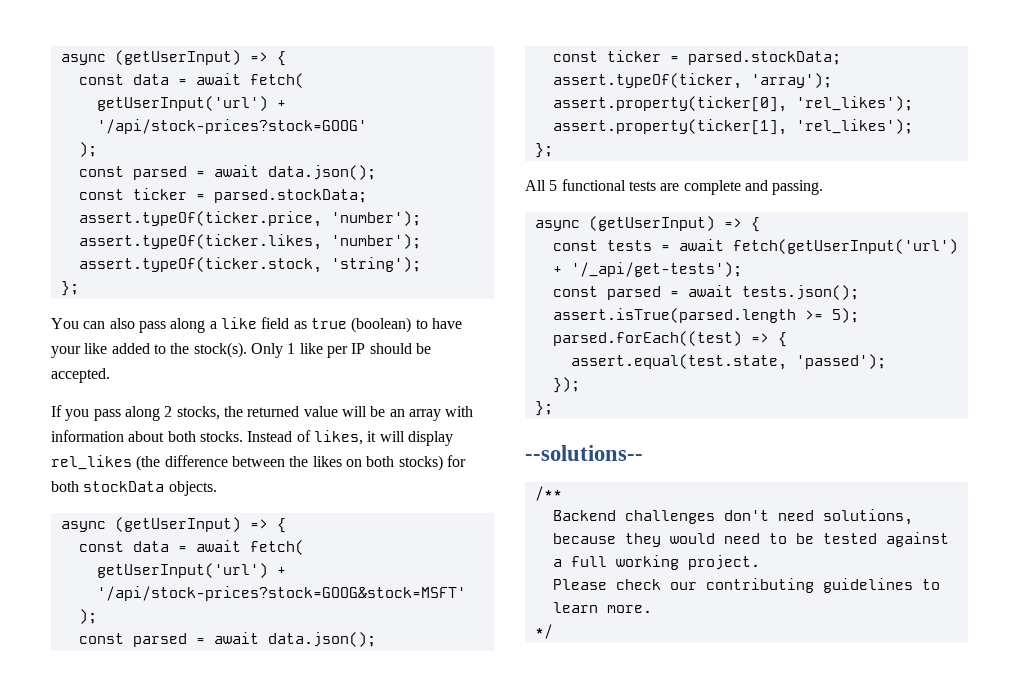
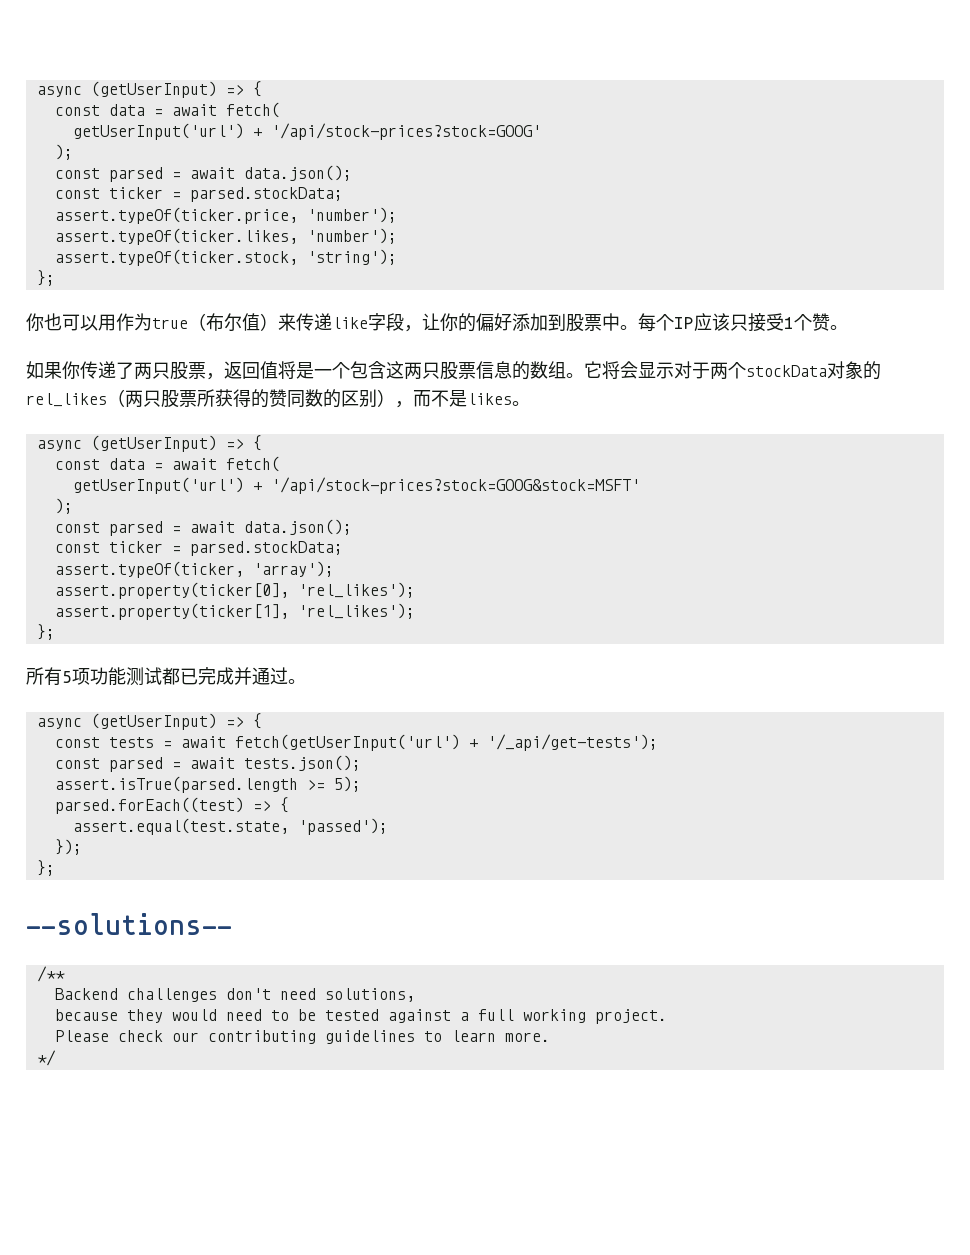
- You can also pass along a like field as true (boolean) to have your like added to the stock(s). Only 1 like per IP should be accepted.
- If you pass along 2 stocks, the returned value will be an array with information about both stocks. Instead of likes, it will display rel_likes (the difference between the likes on both stocks) for both stockData objects.
+ 你也可以用作为true（布尔值）来传递like字段，让你的偏好添加到股票中。每个IP应该只接受1个赞。
+ 如果你传递了两只股票，返回值将是一个包含这两只股票信息的数组。它将会显示对于两个stockData对象的rel_likes（两只股票所获得的赞同数的区别），而不是likes。
- All 5 functional tests are complete and passing.
+ 所有5项功能测试都已完成并通过。

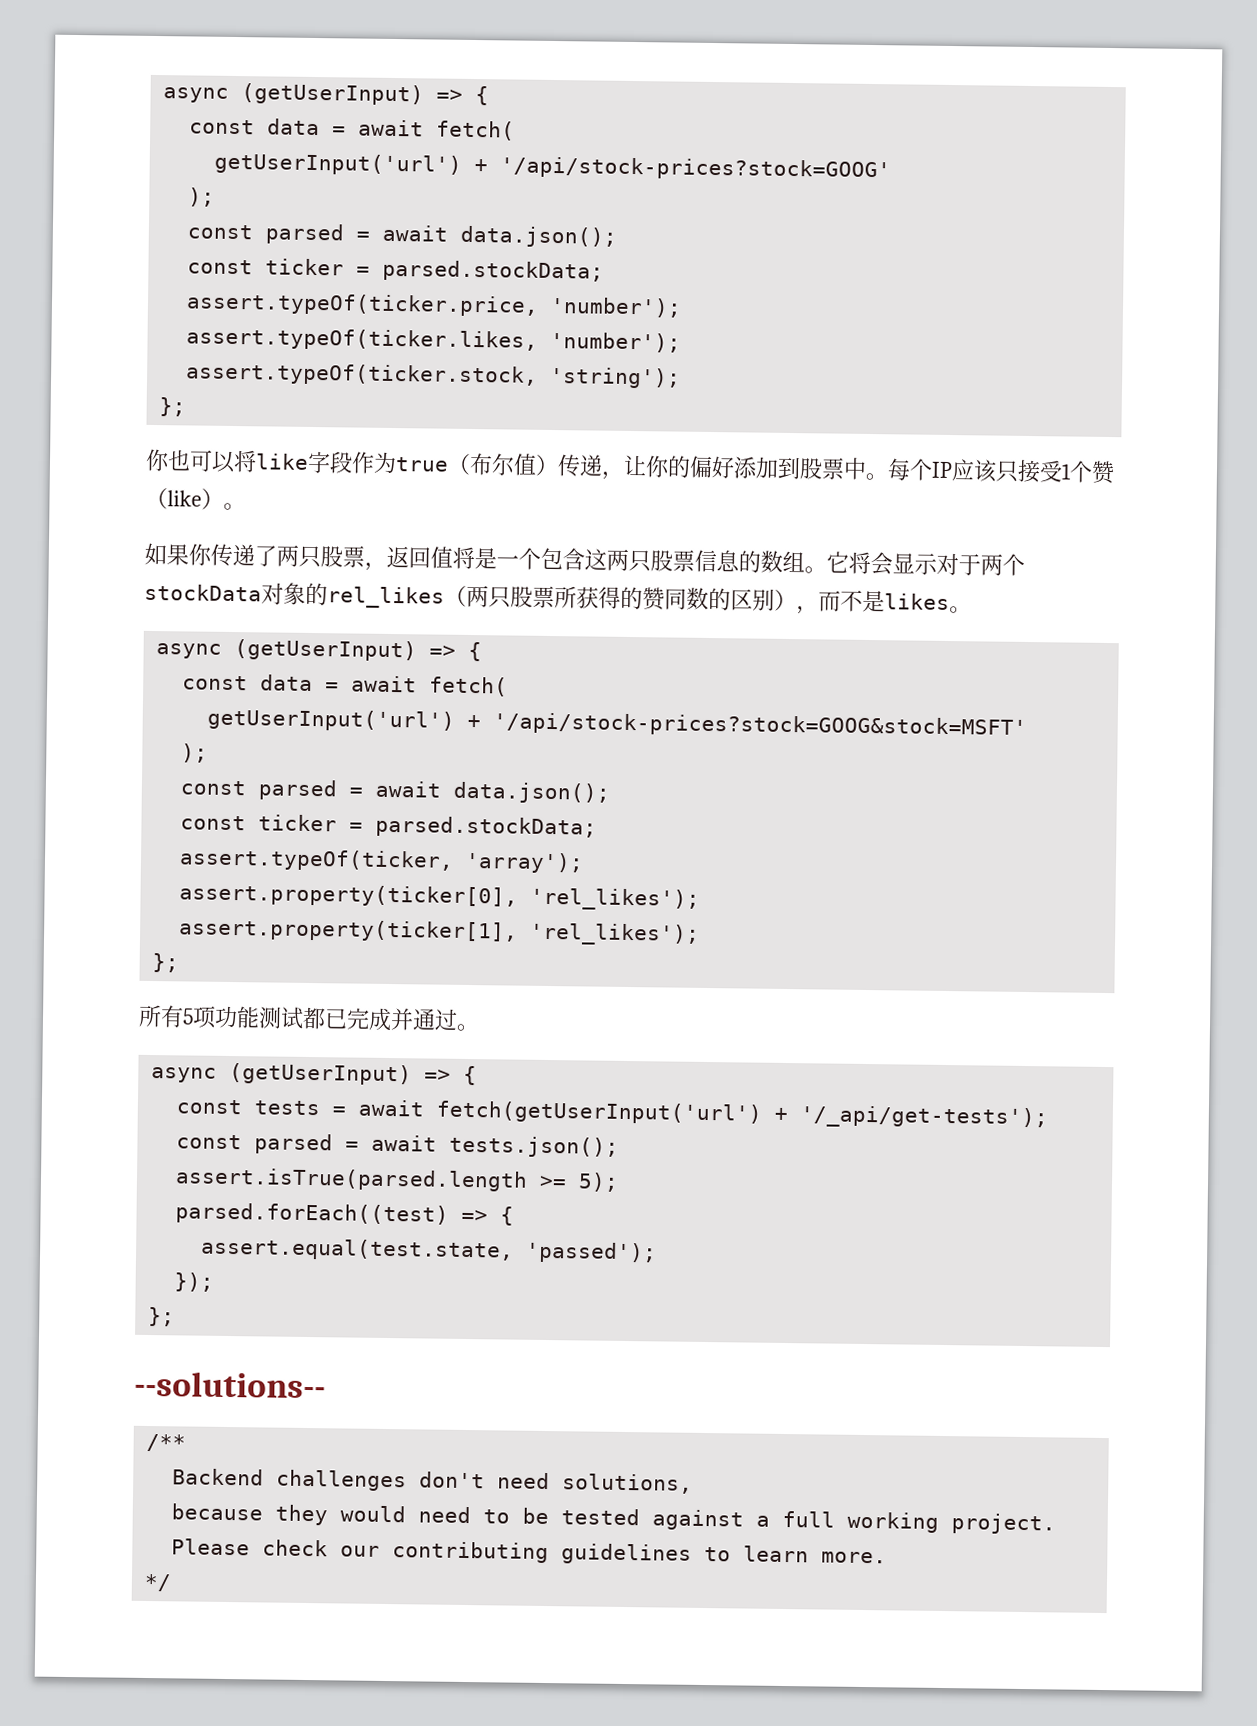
- 你也可以用作为true（布尔值）来传递like字段，让你的偏好添加到股票中。
+ 你也可以将like字段作为true（布尔值）传递，让你的偏好添加到股票中。
- 每个IP应该只接受1个赞。
+ 每个IP应该只接受1个赞（like）。

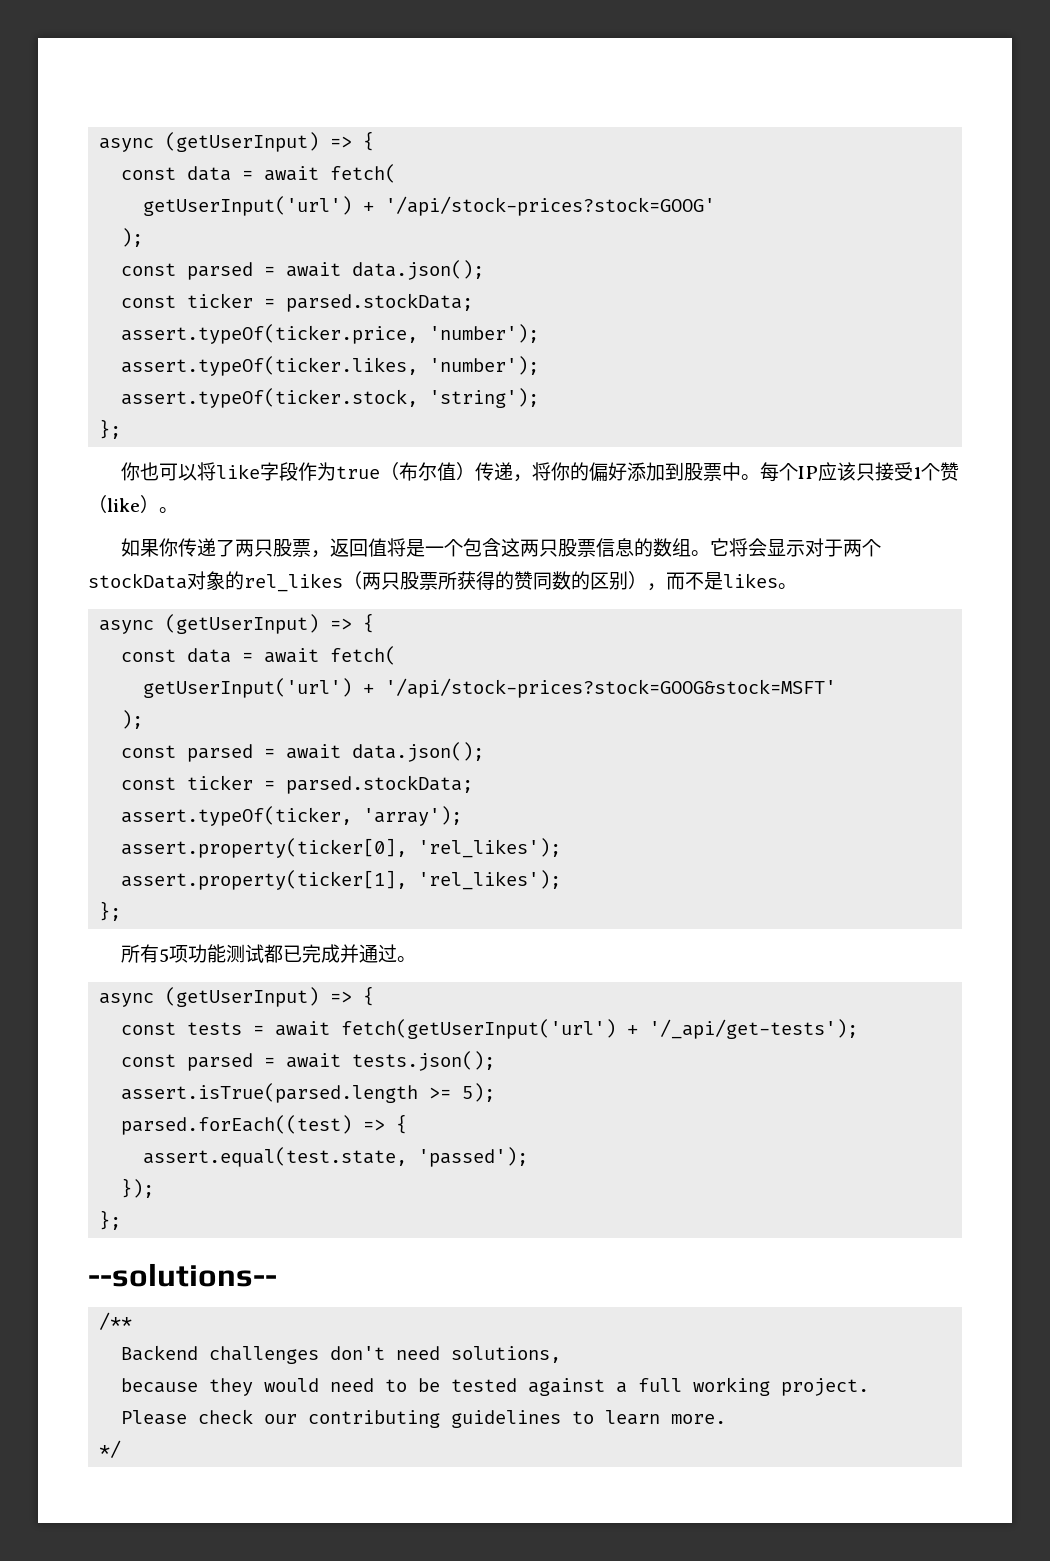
- 你也可以将like字段作为true（布尔值）传递，让你的偏好添加到股票中。
+ 你也可以将like字段作为true（布尔值）传递，将你的偏好添加到股票中。

